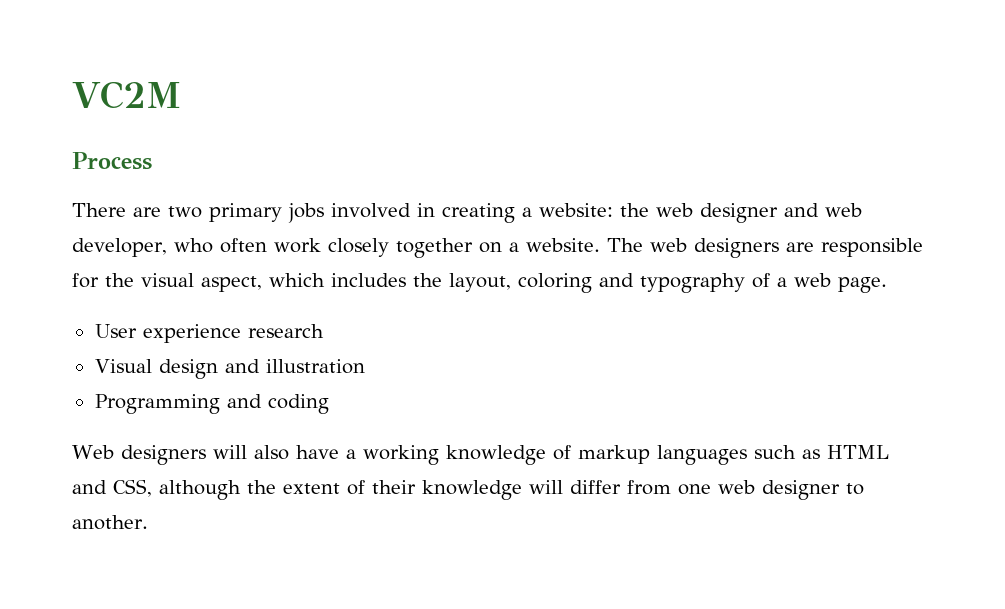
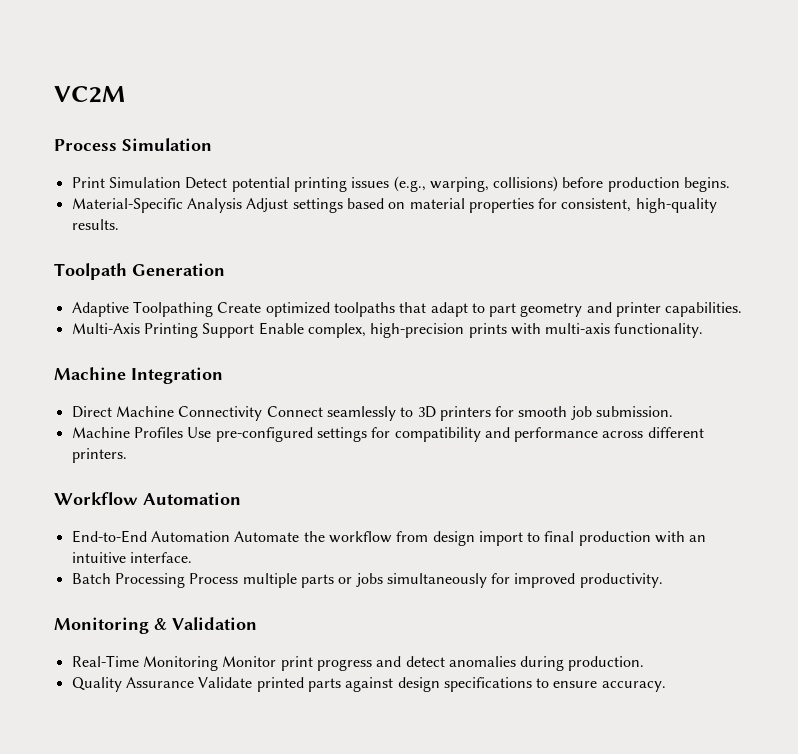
- Process
- There are two primary jobs involved in creating a website: the web designer and web developer, who often work closely together on a website. The web designers are responsible for the visual aspect, which includes the layout, coloring and typography of a web page.
- User experience research
- Visual design and illustration
- Programming and coding
- Web designers will also have a working knowledge of markup languages such as HTML and CSS, although the extent of their knowledge will differ from one web designer to another.
+ Process Simulation
+ Print Simulation Detect potential printing issues (e.g., warping, collisions) before production begins.
+ Material-Specific Analysis Adjust settings based on material properties for consistent, high-quality results.
+ Toolpath Generation
+ Adaptive Toolpathing Create optimized toolpaths that adapt to part geometry and printer capabilities.
+ Multi-Axis Printing Support Enable complex, high-precision prints with multi-axis functionality.
+ Machine Integration
+ Direct Machine Connectivity Connect seamlessly to 3D printers for smooth job submission.
+ Machine Profiles Use pre-configured settings for compatibility and performance across different printers.
+ Workflow Automation
+ End-to-End Automation Automate the workflow from design import to final production with an intuitive interface.
+ Batch Processing Process multiple parts or jobs simultaneously for improved productivity.
+ Monitoring & Validation
+ Real-Time Monitoring Monitor print progress and detect anomalies during production.
+ Quality Assurance Validate printed parts against design specifications to ensure accuracy.

